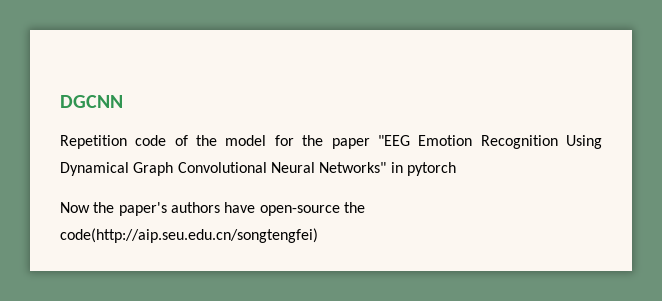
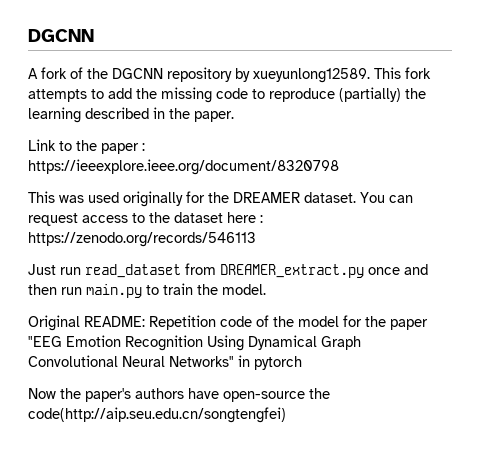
- Repetition code of the model for the paper "EEG Emotion Recognition Using Dynamical Graph Convolutional Neural Networks" in pytorch
+ A fork of the DGCNN repository by xueyunlong12589. This fork attempts to add the missing code to reproduce (partially) the learning described in the paper.
+ Link to the paper : https://ieeexplore.ieee.org/document/8320798
+ This was used originally for the DREAMER dataset. You can request access to the dataset here : https://zenodo.org/records/546113
+ Just run read_dataset from DREAMER_extract.py once and then run main.py to train the model.
+ Original README: Repetition code of the model for the paper "EEG Emotion Recognition Using Dynamical Graph Convolutional Neural Networks" in pytorch

